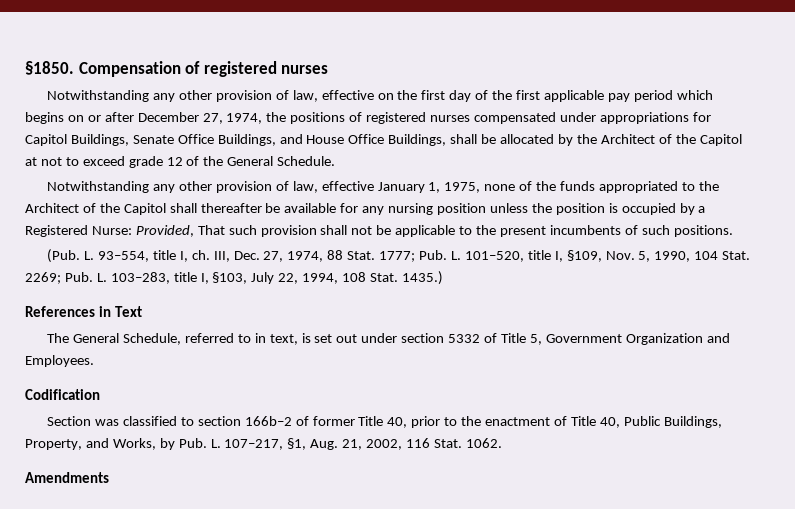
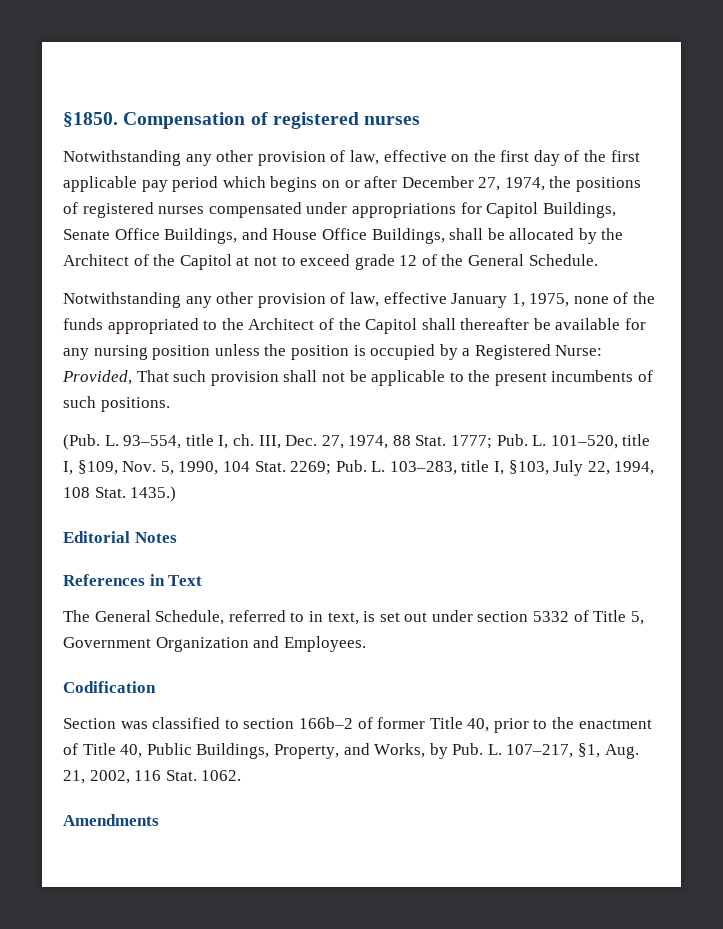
+ Editorial Notes

